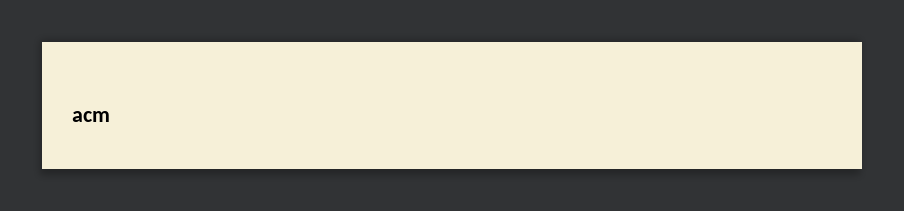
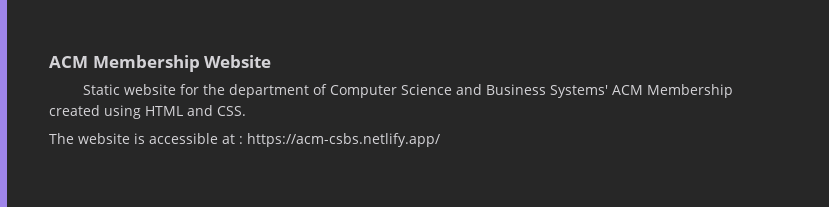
- acm
+ ACM Membership Website
+ Static website for the department of Computer Science and Business Systems' ACM Membership created using HTML and CSS.
+ The website is accessible at : https://acm-csbs.netlify.app/

